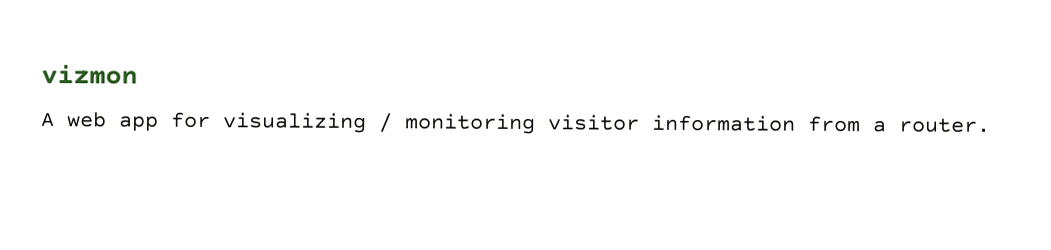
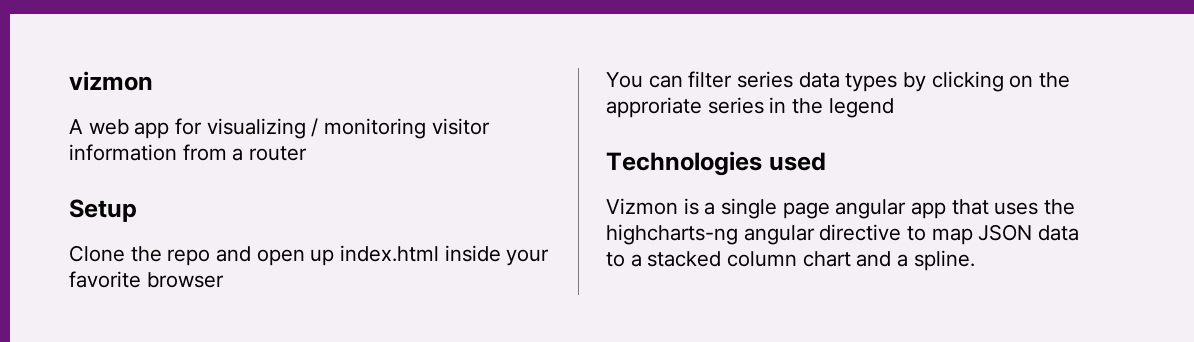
- A web app for visualizing / monitoring visitor information from a router.
+ A web app for visualizing / monitoring visitor information from a router
+ Setup
+ Clone the repo and open up index.html inside your favorite browser
+ You can filter series data types by clicking on the approriate series in the legend
+ Technologies used
+ Vizmon is a single page angular app that uses the highcharts-ng angular directive to map JSON data to a stacked column chart and a spline.

